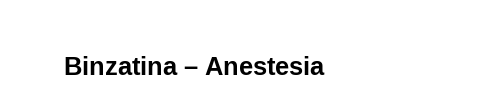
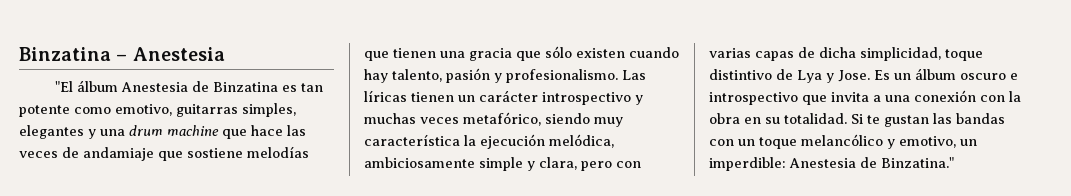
+ "El álbum Anestesia de Binzatina es tan potente como emotivo, guitarras simples, elegantes y una drum machine que hace las veces de andamiaje que sostiene melodías que tienen una gracia que sólo existen cuando hay talento, pasión y profesionalismo. Las líricas tienen un carácter introspectivo y muchas veces metafórico, siendo muy característica la ejecución melódica, ambiciosamente simple y clara, pero con varias capas de dicha simplicidad, toque distintivo de Lya y Jose. Es un álbum oscuro e introspectivo que invita a una conexión con la obra en su totalidad. Si te gustan las bandas con un toque melancólico y emotivo, un imperdible: Anestesia de Binzatina."

